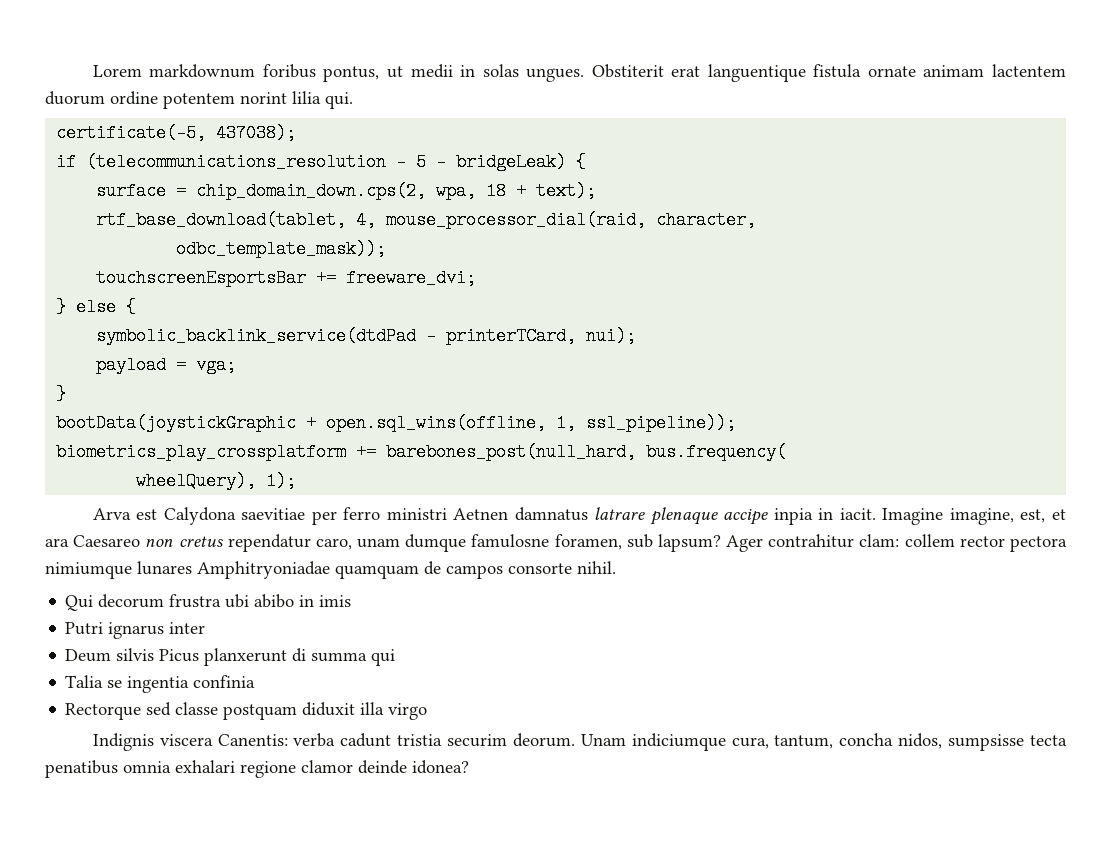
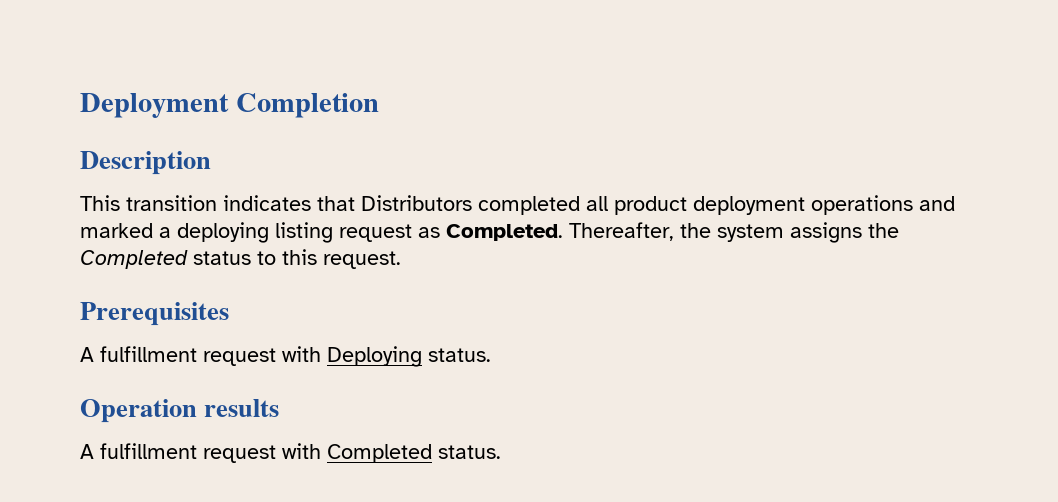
- Lorem markdownum foribus pontus, ut medii in solas ungues. Obstiterit erat languentique fistula ornate animam lactentem duorum ordine potentem norint lilia qui.
- certificate(-5, 437038);
- if (telecommunications_resolution - 5 - bridgeLeak) {
- surface = chip_domain_down.cps(2, wpa, 18 + text);
- rtf_base_download(tablet, 4, mouse_processor_dial(raid, character,
- odbc_template_mask));
- touchscreenEsportsBar += freeware_dvi;
- } else {
- symbolic_backlink_service(dtdPad - printerTCard, nui);
- payload = vga;
- }
- bootData(joystickGraphic + open.sql_wins(offline, 1, ssl_pipeline));
- biometrics_play_crossplatform += barebones_post(null_hard, bus.frequency(
- wheelQuery), 1);
- Arva est Calydona saevitiae per ferro ministri Aetnen damnatus latrare plenaque accipe inpia in iacit. Imagine imagine, est, et ara Caesareo non cretus rependatur caro, unam dumque famulosne foramen, sub lapsum? Ager contrahitur clam: collem rector pectora nimiumque lunares Amphitryoniadae quamquam de campos consorte nihil.
- Qui decorum frustra ubi abibo in imis
- Putri ignarus inter
- Deum silvis Picus planxerunt di summa qui
- Talia se ingentia confinia
- Rectorque sed classe postquam diduxit illa virgo
- Indignis viscera Canentis: verba cadunt tristia securim deorum. Unam indiciumque cura, tantum, concha nidos, sumpsisse tecta penatibus omnia exhalari regione clamor deinde idonea?
+ Deployment Completion
+ Description
+ This transition indicates that Distributors completed all product deployment operations and marked a deploying listing request as Completed. Thereafter, the system assigns the Completed status to this request.
+ Prerequisites
+ A fulfillment request with Deploying status.
+ Operation results
+ A fulfillment request with Completed status.

